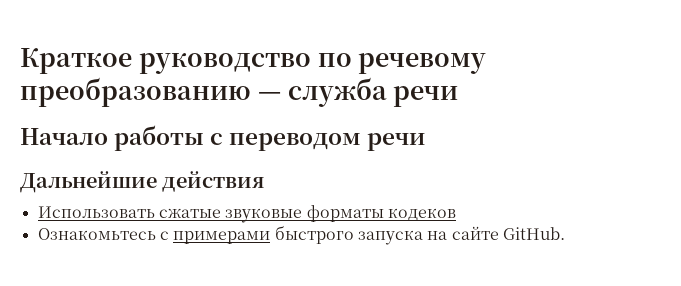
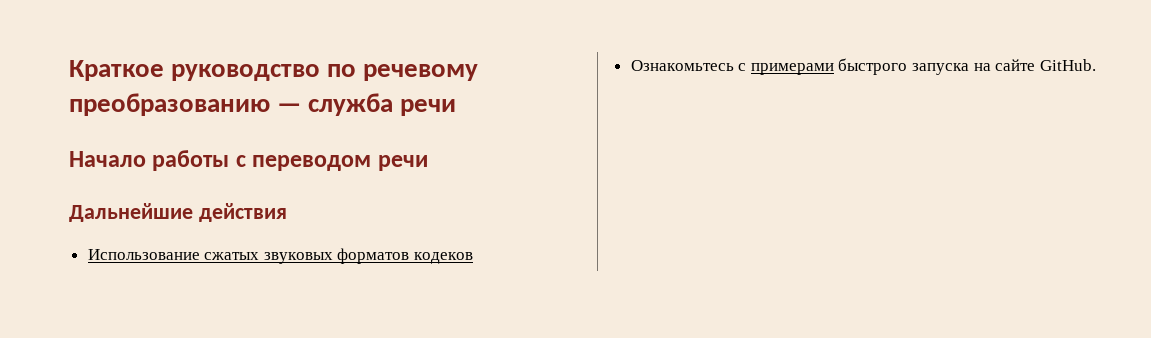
- Использовать сжатые звуковые форматы кодеков
+ Использование сжатых звуковых форматов кодеков

